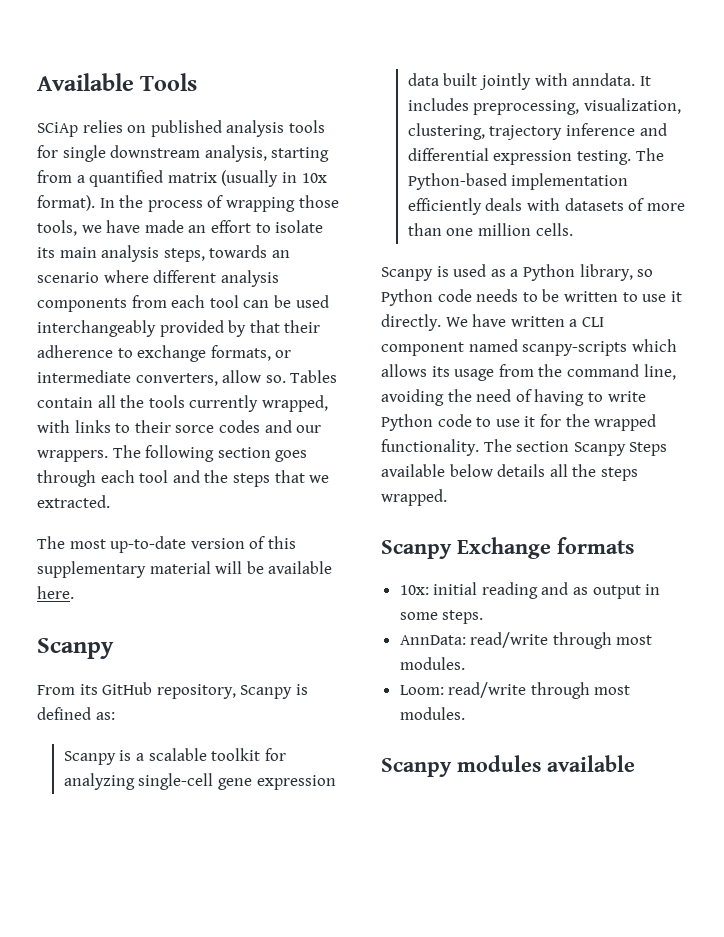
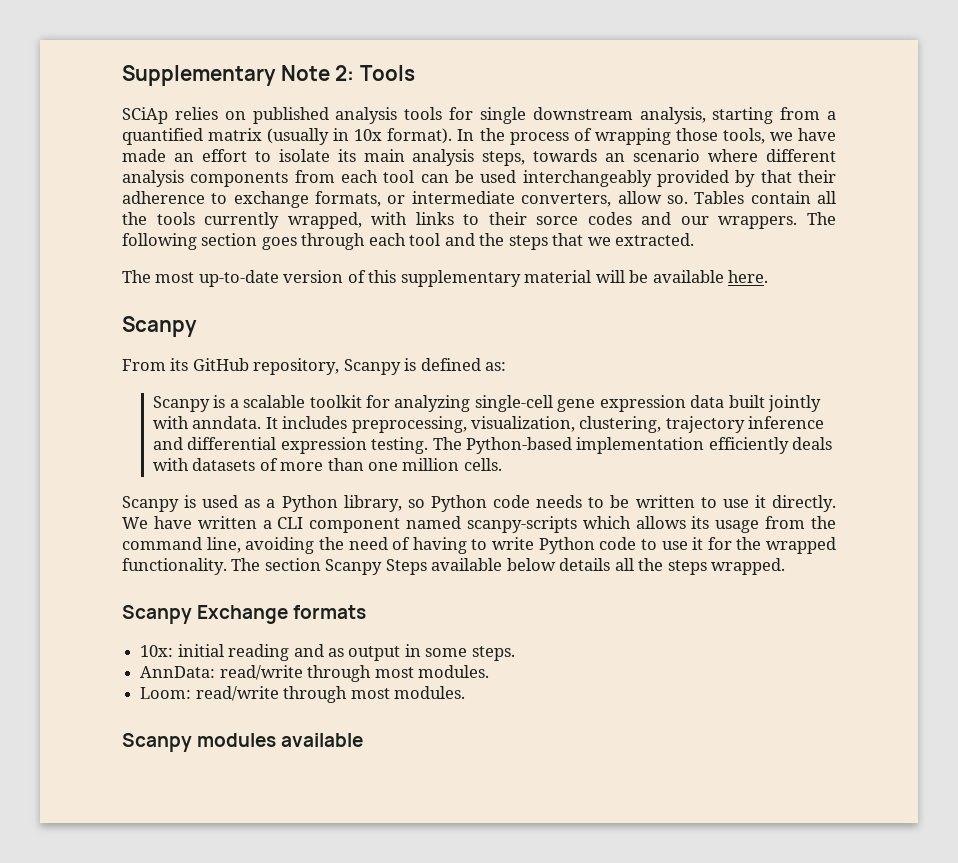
- Available Tools
+ Supplementary Note 2: Tools

